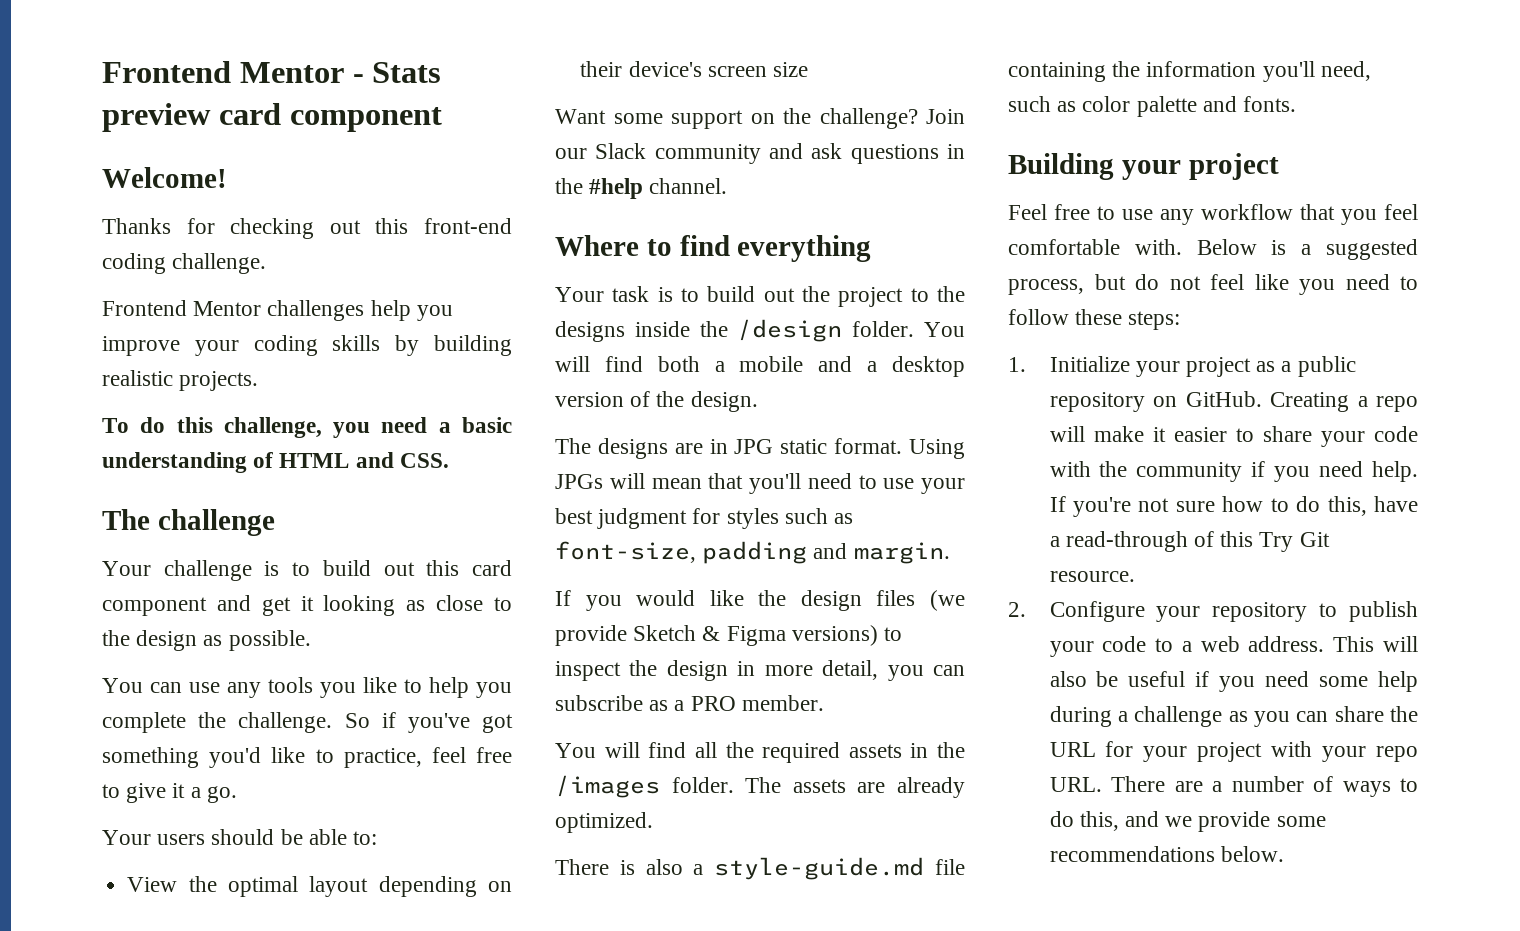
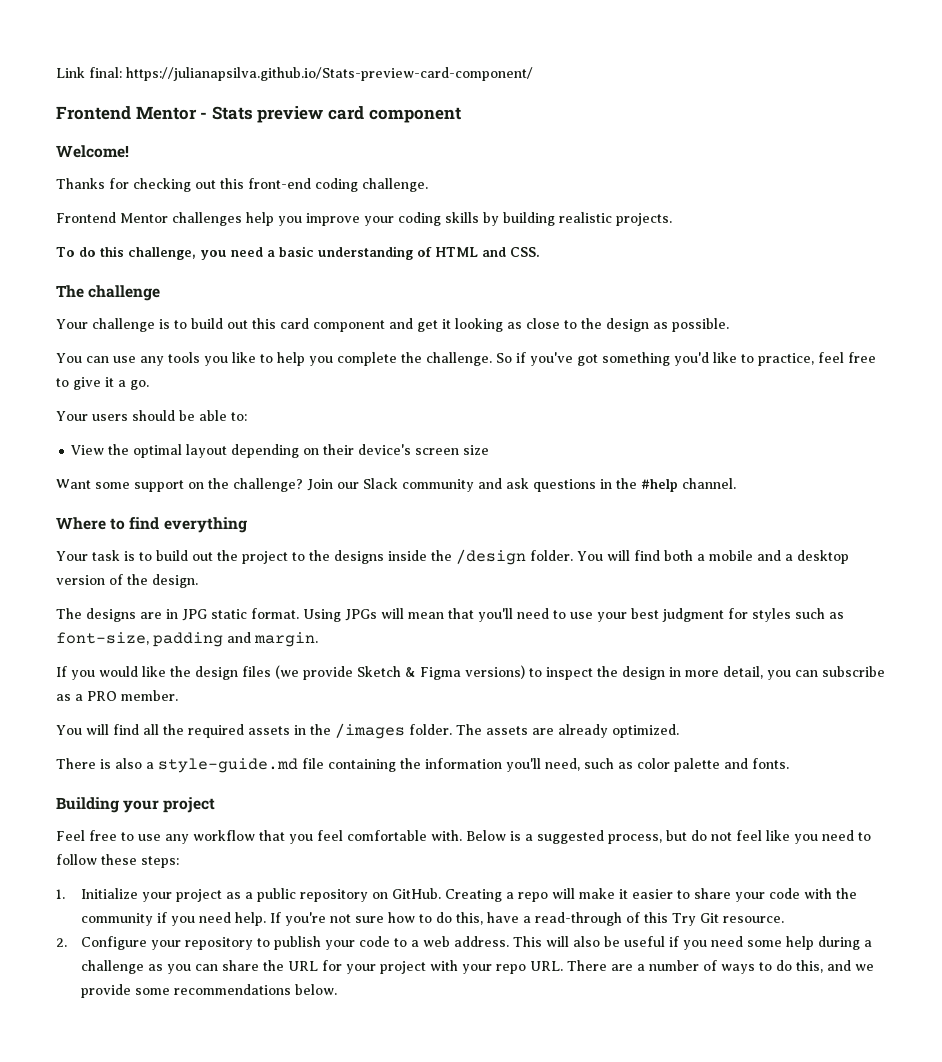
+ Link final: https://julianapsilva.github.io/Stats-preview-card-component/

